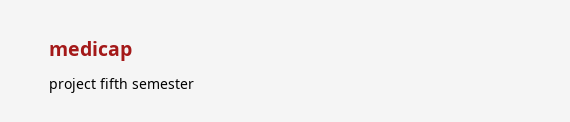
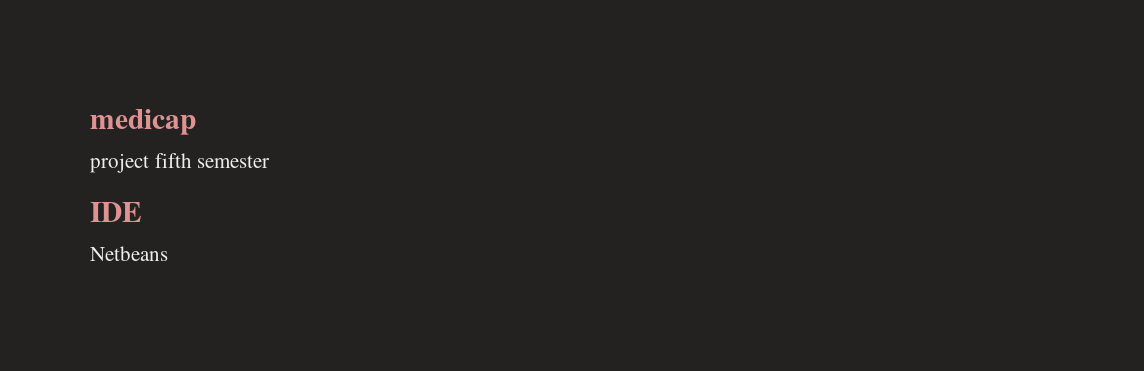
+ IDE
+ Netbeans

